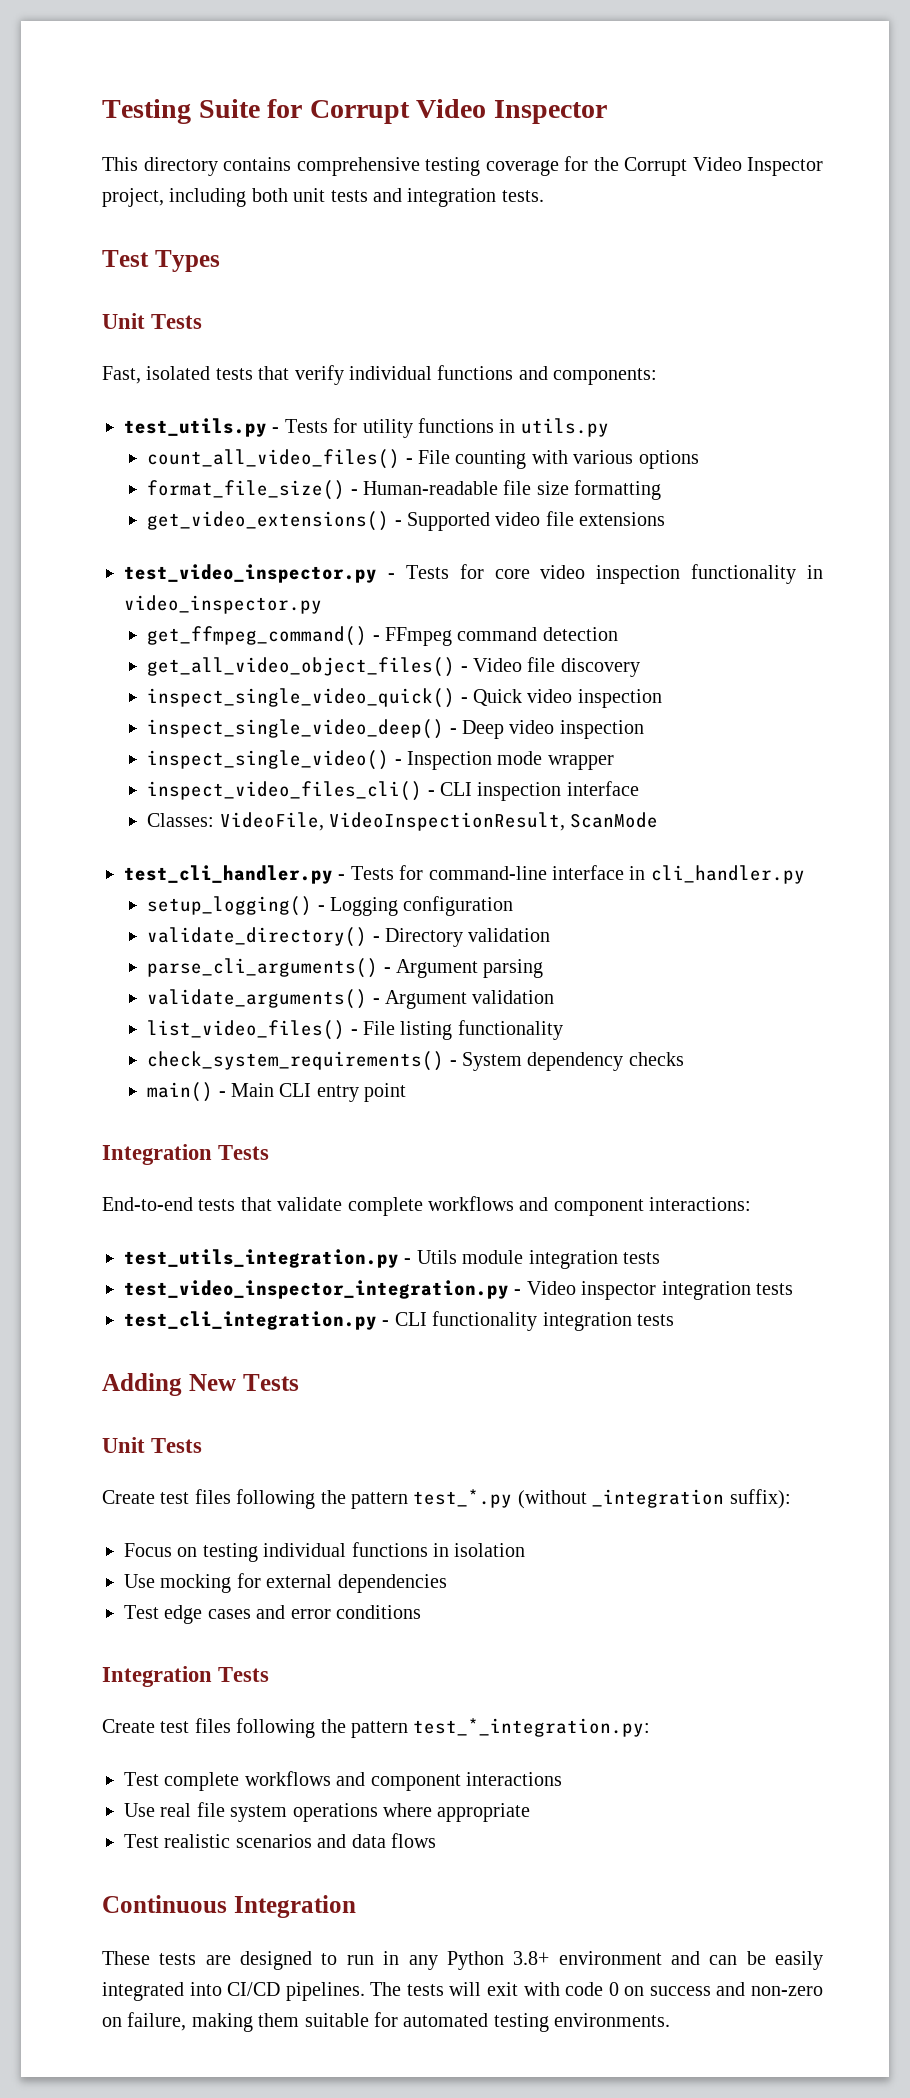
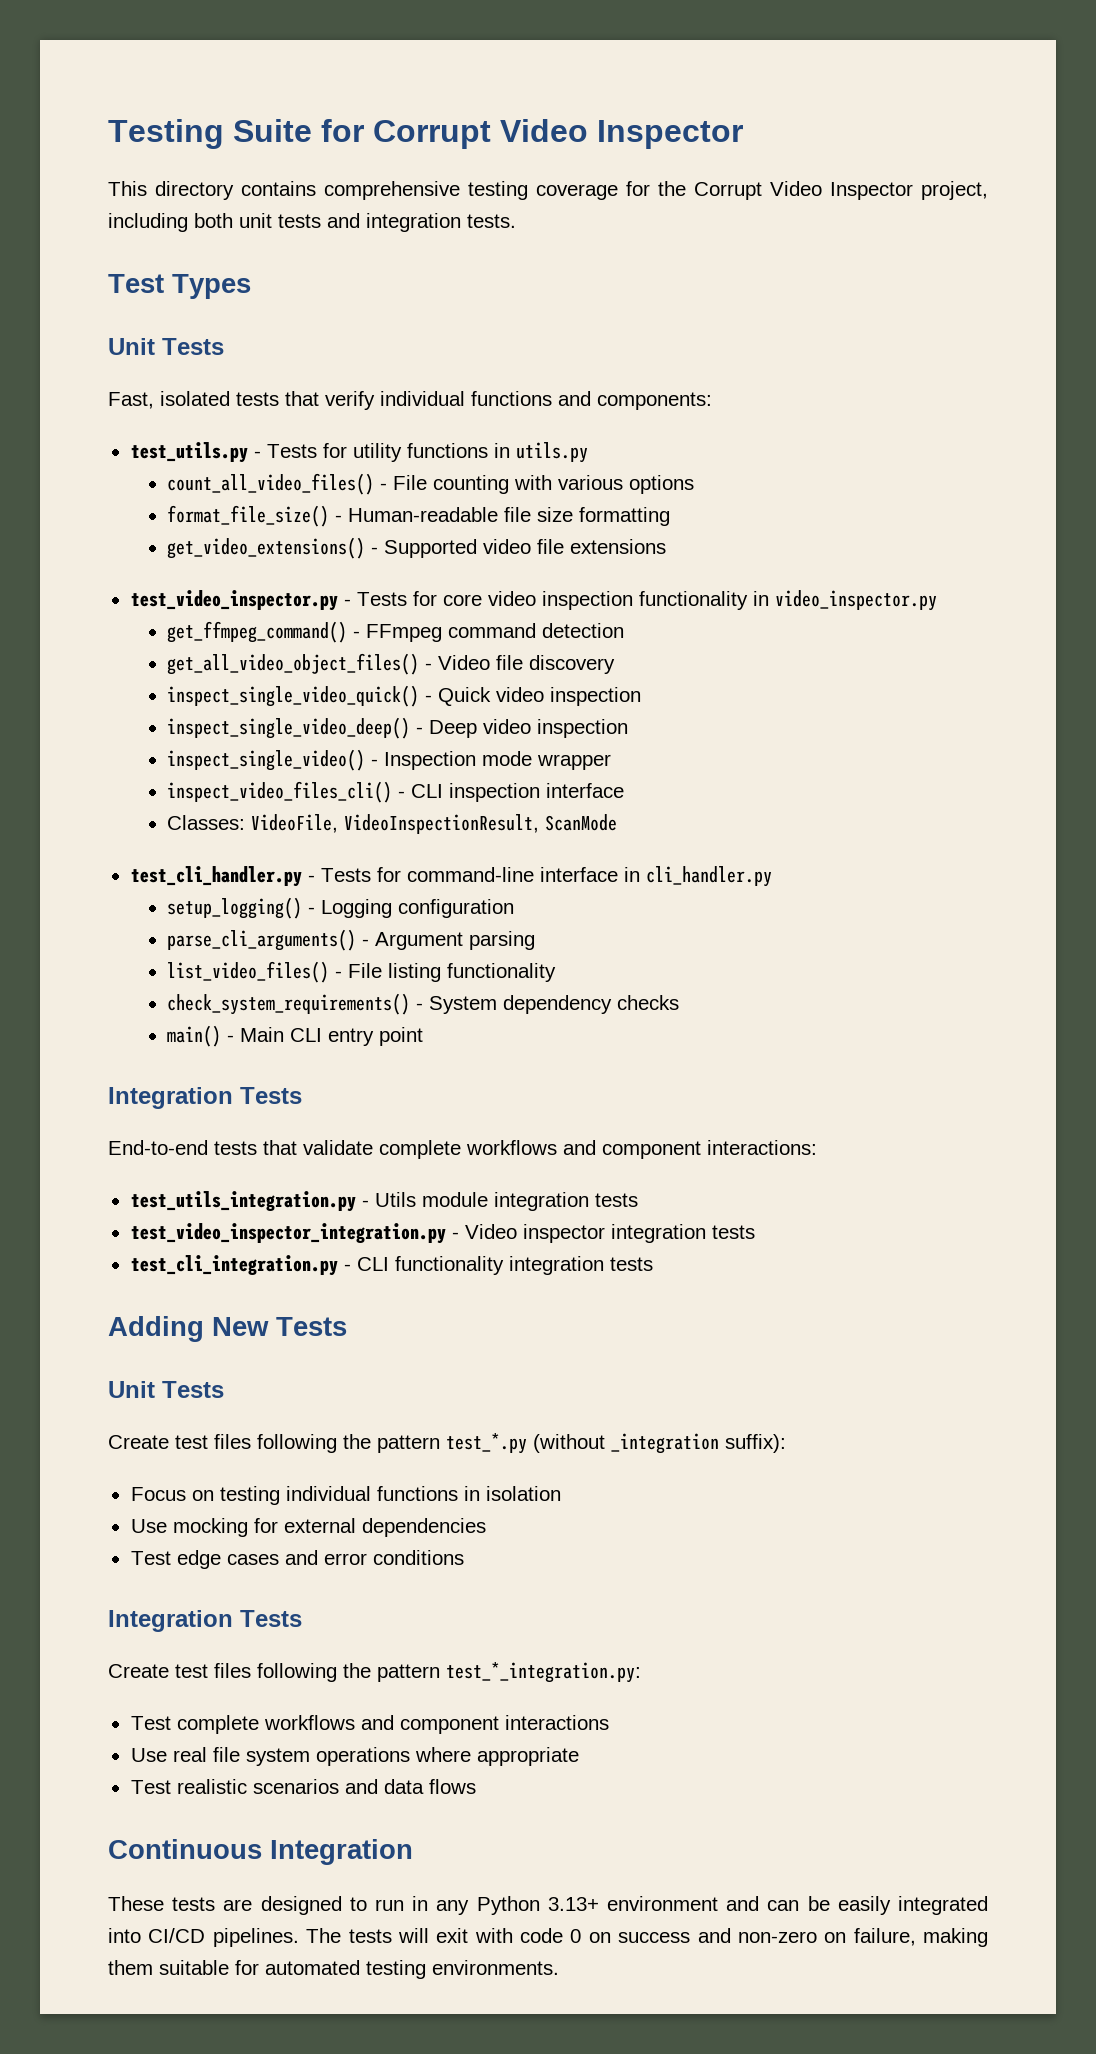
- validate_directory() - Directory validation
- validate_arguments() - Argument validation
- These tests are designed to run in any Python 3.8+ environment and can be easily integrated into CI/CD pipelines.
+ These tests are designed to run in any Python 3.13+ environment and can be easily integrated into CI/CD pipelines.

